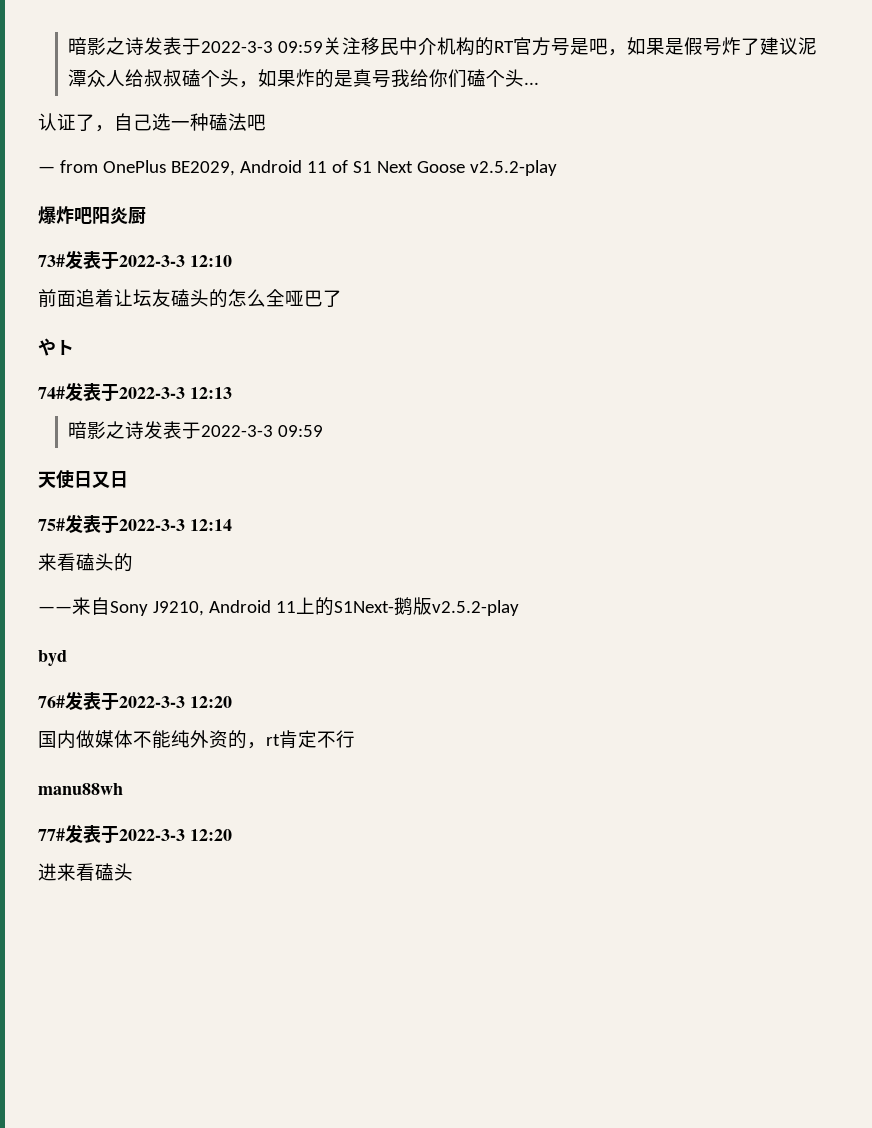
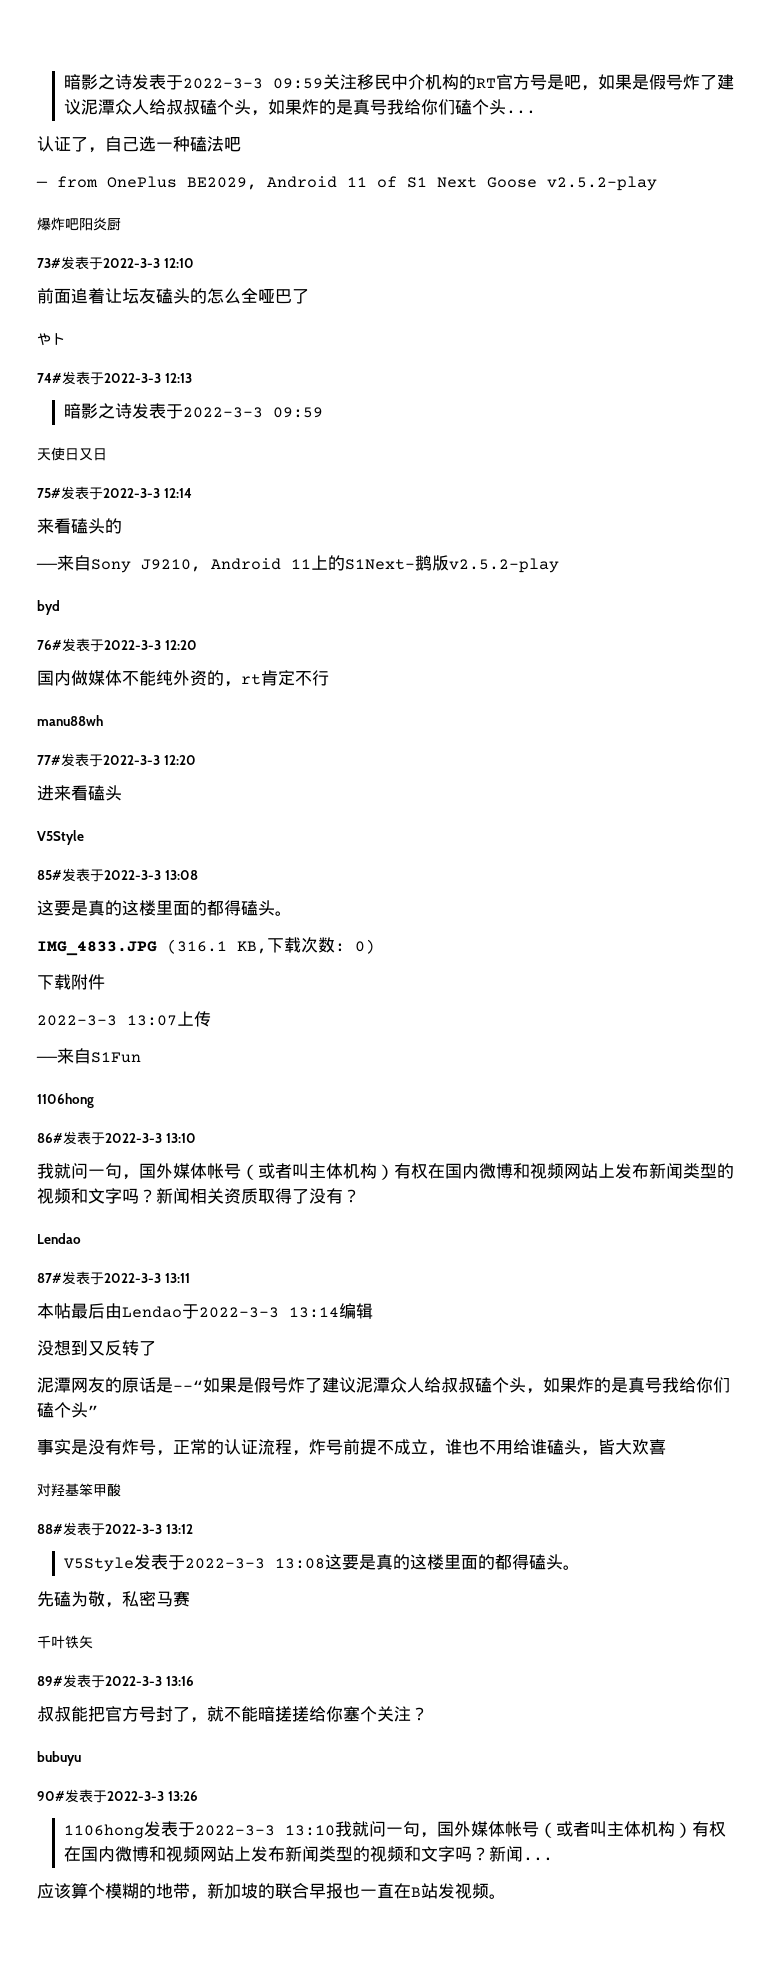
  进来看磕头
+ V5Style
+ 85#发表于2022-3-3 13:08
+ 这要是真的这楼里面的都得磕头。
+ IMG_4833.JPG (316.1 KB,下载次数: 0)
+ 下载附件
+ 2022-3-3 13:07上传
+ ——来自S1Fun
+ 1106hong
+ 86#发表于2022-3-3 13:10
+ 我就问一句，国外媒体帐号（或者叫主体机构）有权在国内微博和视频网站上发布新闻类型的视频和文字吗？新闻相关资质取得了没有？
+ Lendao
+ 87#发表于2022-3-3 13:11
+ 本帖最后由Lendao于2022-3-3 13:14编辑
+ 没想到又反转了
+ 泥潭网友的原话是--“如果是假号炸了建议泥潭众人给叔叔磕个头，如果炸的是真号我给你们磕个头”
+ 事实是没有炸号，正常的认证流程，炸号前提不成立，谁也不用给谁磕头，皆大欢喜
+ 对羟基笨甲酸
+ 88#发表于2022-3-3 13:12
+ V5Style发表于2022-3-3 13:08这要是真的这楼里面的都得磕头。
+ 先磕为敬，私密马赛
+ 千叶铁矢
+ 89#发表于2022-3-3 13:16
+ 叔叔能把官方号封了，就不能暗搓搓给你塞个关注？
+ bubuyu
+ 90#发表于2022-3-3 13:26
+ 1106hong发表于2022-3-3 13:10我就问一句，国外媒体帐号（或者叫主体机构）有权在国内微博和视频网站上发布新闻类型的视频和文字吗？新闻...
+ 应该算个模糊的地带，新加坡的联合早报也一直在B站发视频。

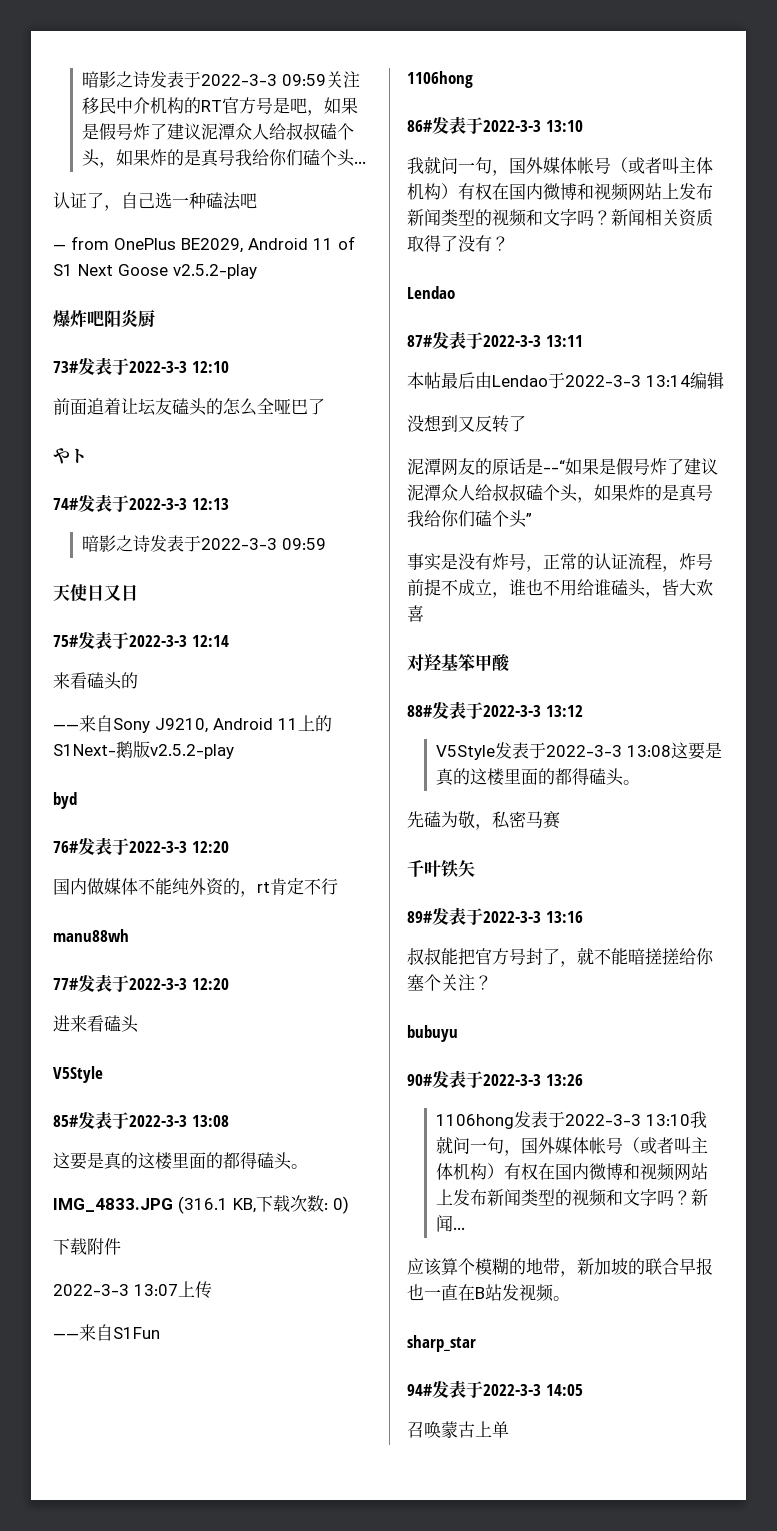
+ sharp_star
+ 94#发表于2022-3-3 14:05
+ 召唤蒙古上单

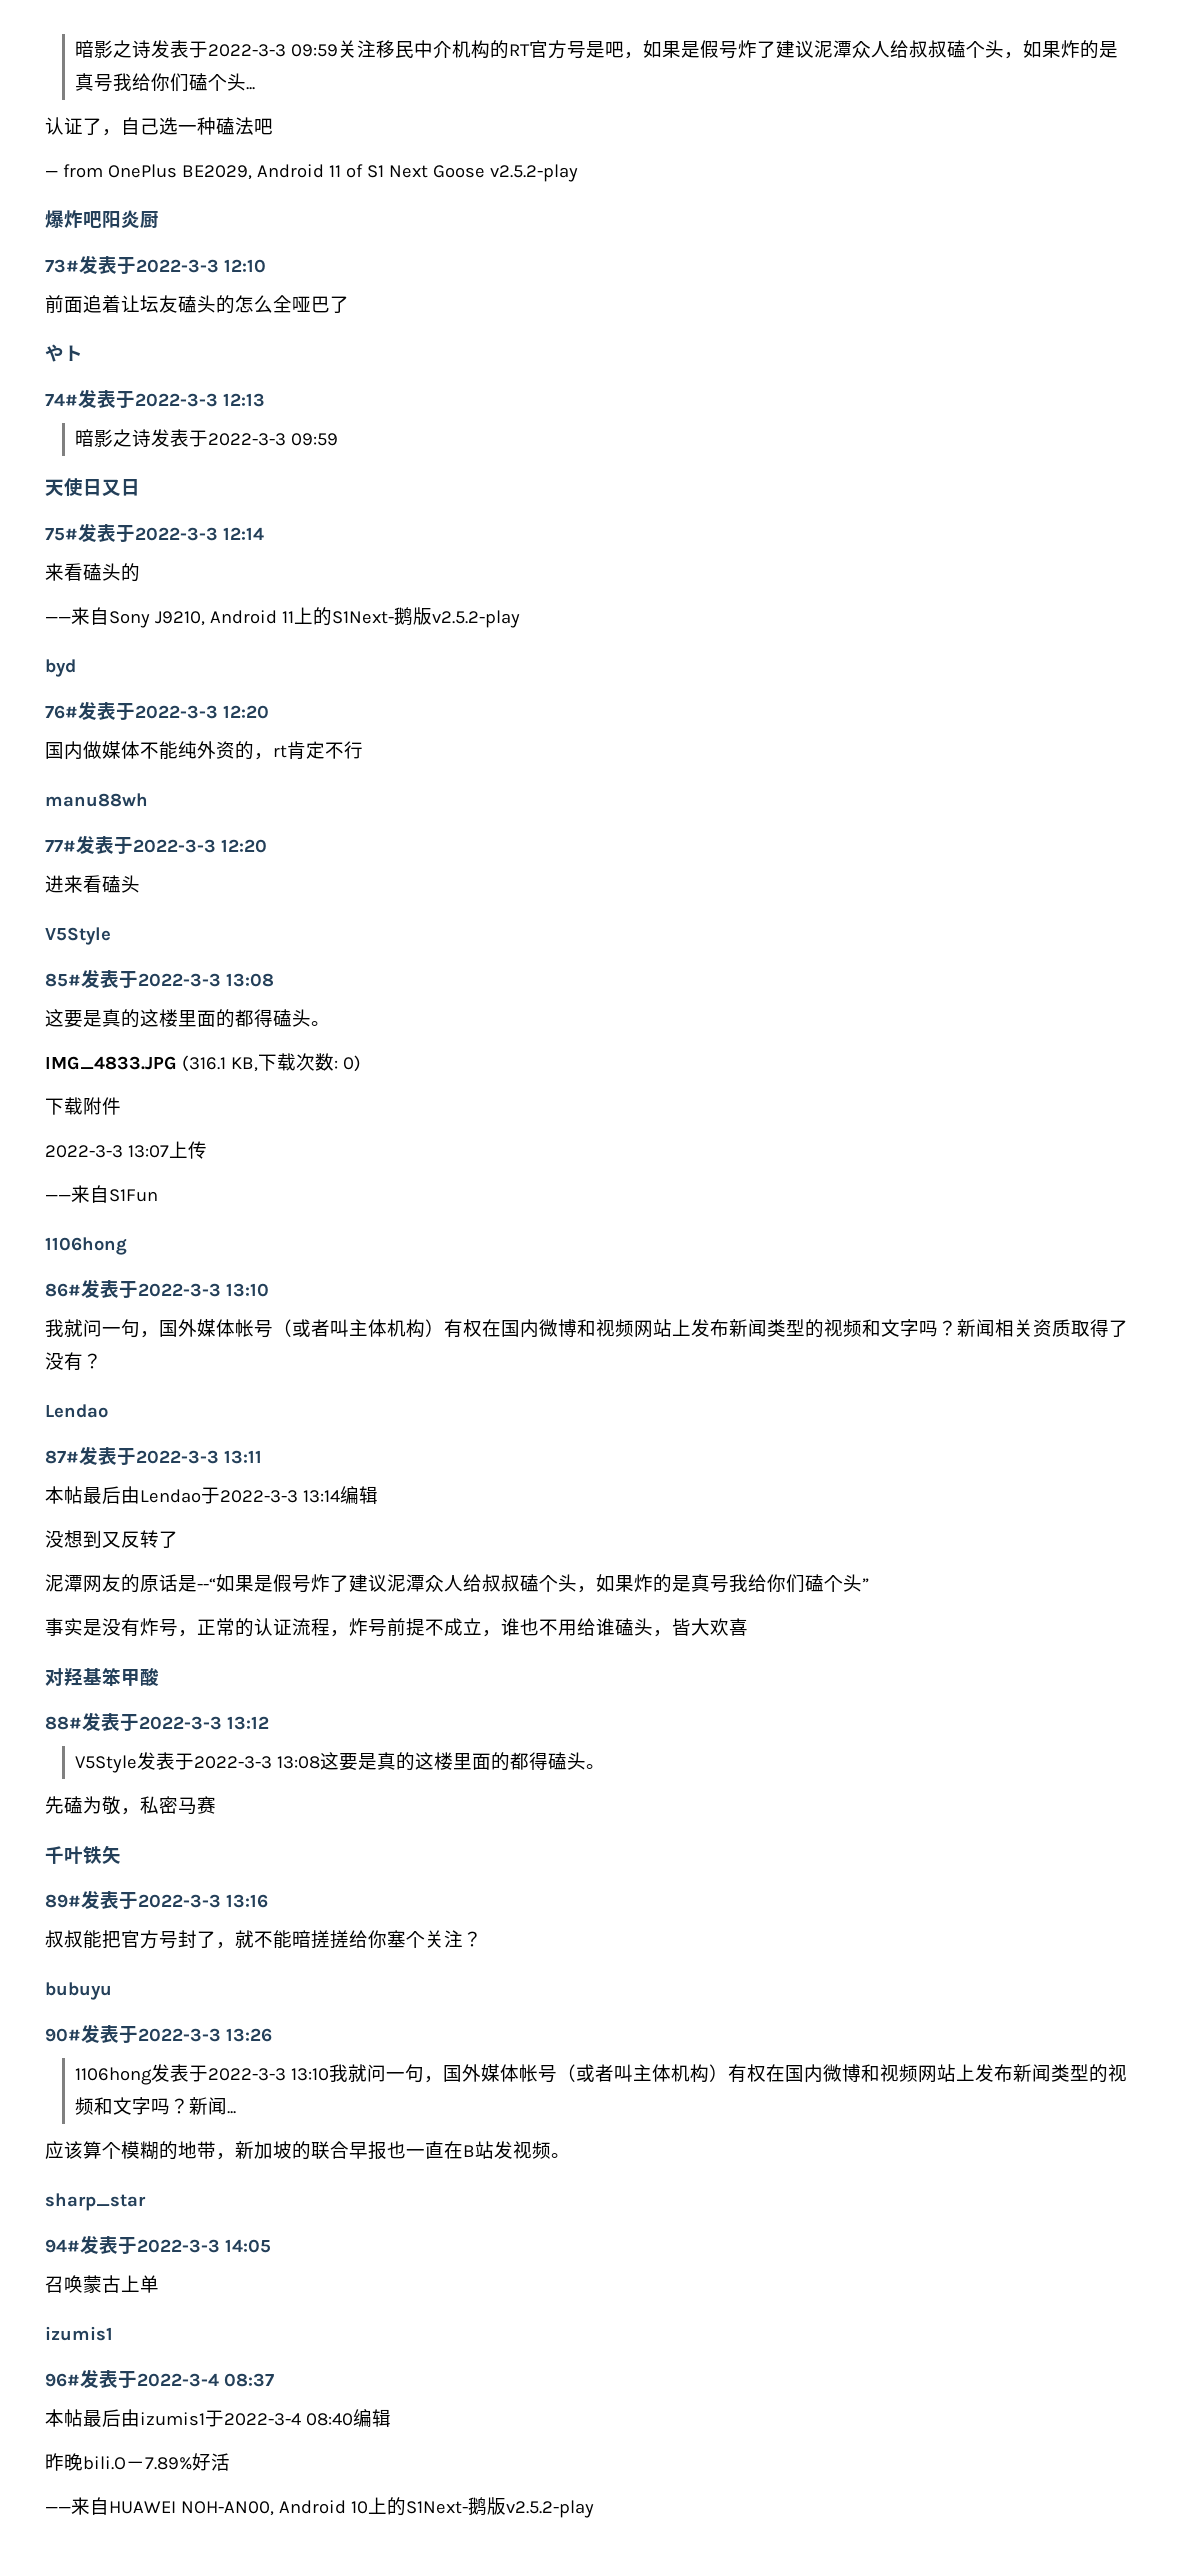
  召唤蒙古上单
+ izumis1
+ 96#发表于2022-3-4 08:37
+ 本帖最后由izumis1于2022-3-4 08:40编辑
+ 昨晚bili.O－7.89%好活
+ ——来自HUAWEI NOH-AN00, Android 10上的S1Next-鹅版v2.5.2-play

